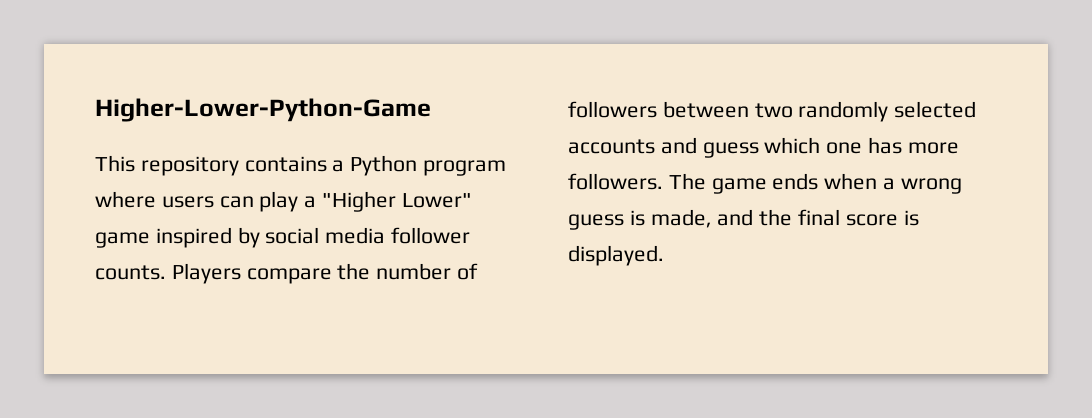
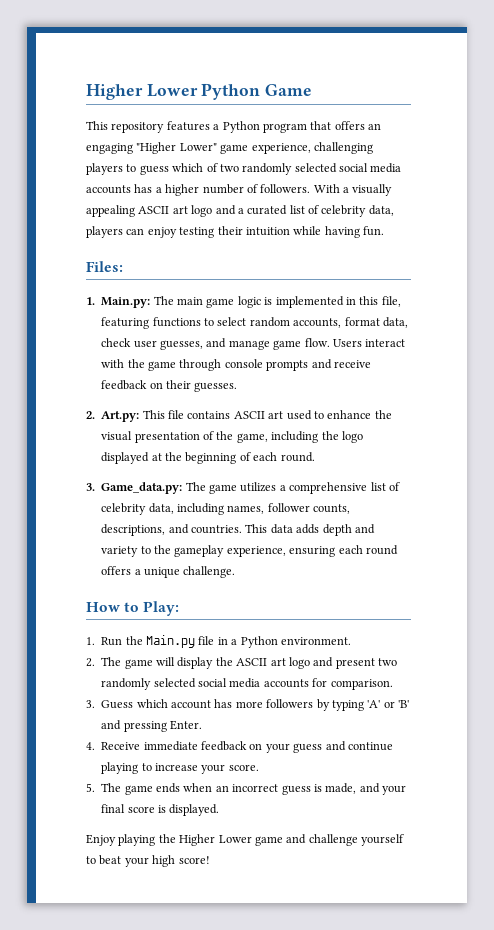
- Higher-Lower-Python-Game
+ Higher Lower Python Game
- This repository contains a Python program where users can play a "Higher Lower" game inspired by social media follower counts. Players compare the number of followers between two randomly selected accounts and guess which one has more followers. The game ends when a wrong guess is made, and the final score is displayed.
+ This repository features a Python program that offers an engaging "Higher Lower" game experience, challenging players to guess which of two randomly selected social media accounts has a higher number of followers. With a visually appealing ASCII art logo and a curated list of celebrity data, players can enjoy testing their intuition while having fun.
+ Files:
+ 1. Main.py: The main game logic is implemented in this file, featuring functions to select random accounts, format data, check user guesses, and manage game flow. Users interact with the game through console prompts and receive feedback on their guesses.
+ 2. Art.py: This file contains ASCII art used to enhance the visual presentation of the game, including the logo displayed at the beginning of each round.
+ 3. Game_data.py: The game utilizes a comprehensive list of celebrity data, including names, follower counts, descriptions, and countries. This data adds depth and variety to the gameplay experience, ensuring each round offers a unique challenge.
+ How to Play:
+ 1. Run the Main.py file in a Python environment.
+ 2. The game will display the ASCII art logo and present two randomly selected social media accounts for comparison.
+ 3. Guess which account has more followers by typing 'A' or 'B' and pressing Enter.
+ 4. Receive immediate feedback on your guess and continue playing to increase your score.
+ 5. The game ends when an incorrect guess is made, and your final score is displayed.
+ Enjoy playing the Higher Lower game and challenge yourself to beat your high score!

